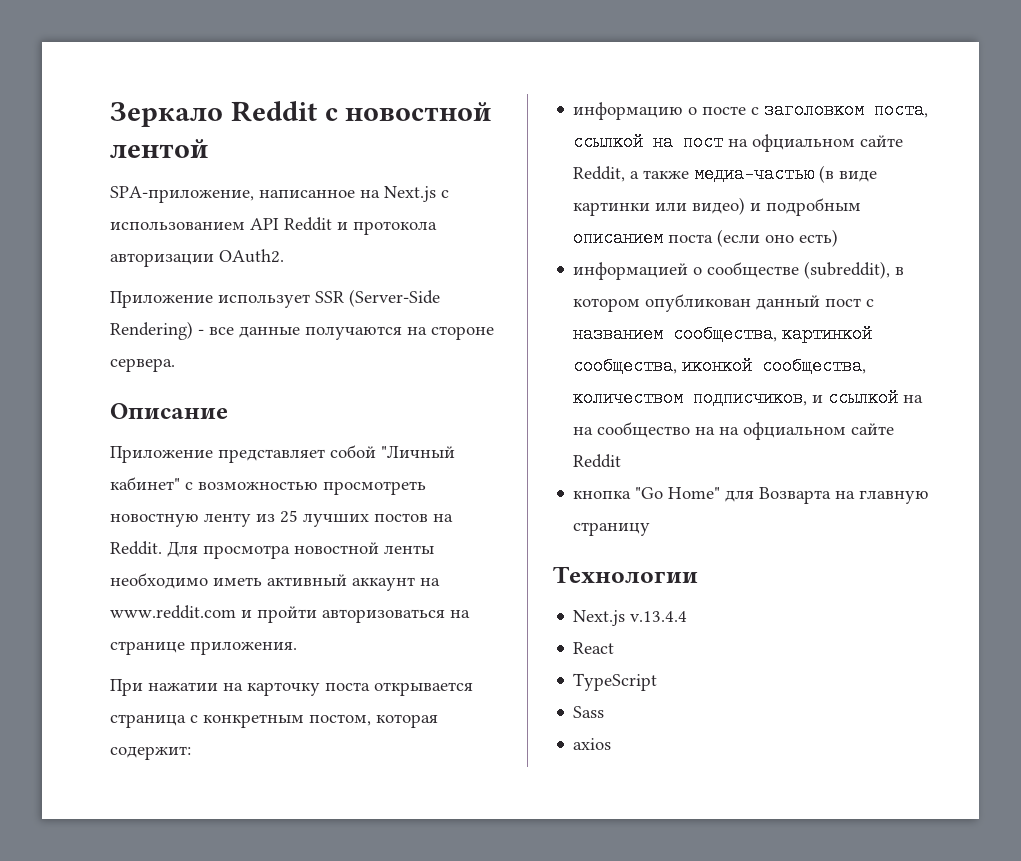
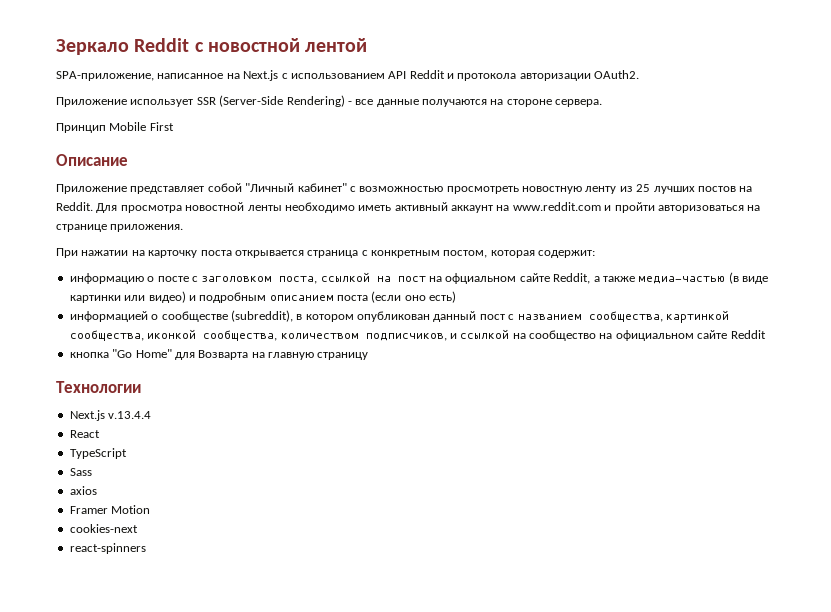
+ Принцип Mobile First
- информацией о сообществе (subreddit), в котором опубликован данный пост c названием сообщества, картинкой сообщества, иконкой сообщества, количеством подписчиков, и ссылкой на на сообщество на на офциальном сайте Reddit
+ информацией о сообществе (subreddit), в котором опубликован данный пост c названием сообщества, картинкой сообщества, иконкой сообщества, количеством подписчиков, и ссылкой на сообщество на официальном сайте Reddit
+ Framer Motion
+ cookies-next
+ react-spinners

